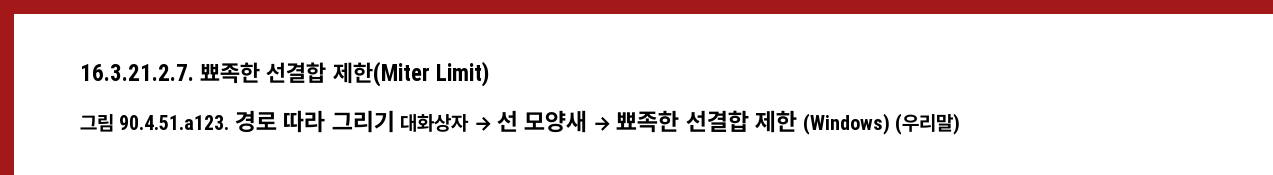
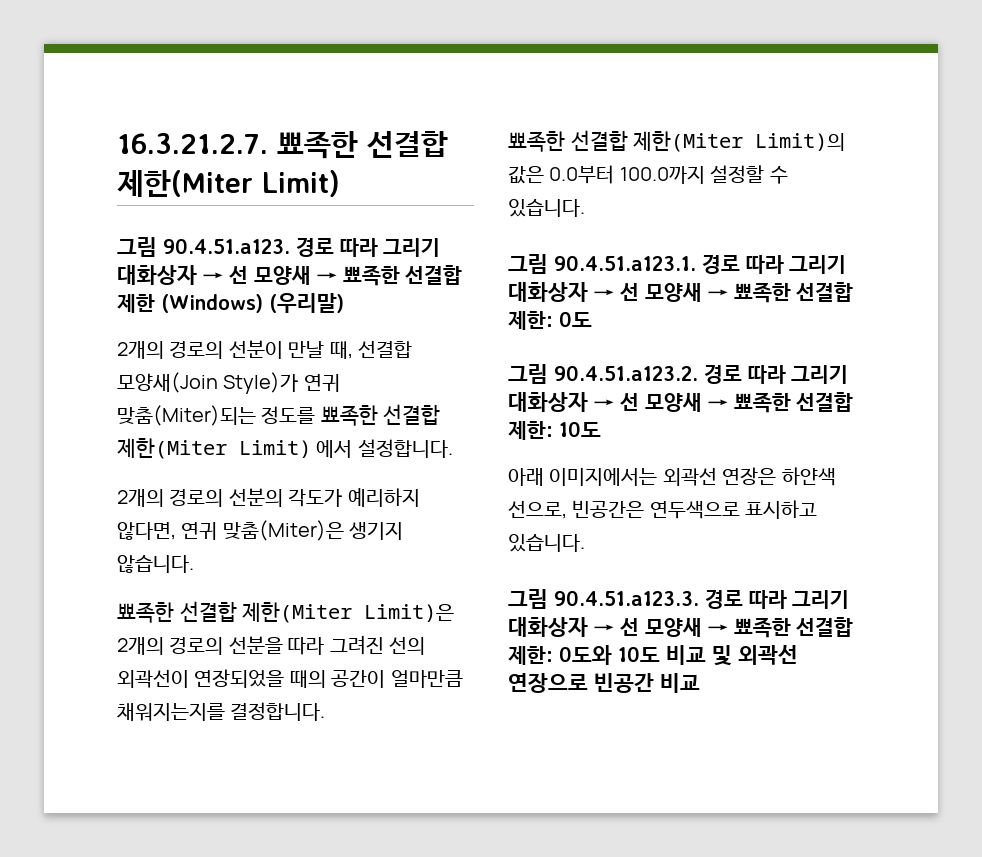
+ 2개의 경로의 선분이 만날 때, 선결합 모양새(Join Style)가 연귀 맞춤(Miter)되는 정도를 뾰족한 선결합 제한(Miter Limit) 에서 설정합니다.
+ 2개의 경로의 선분의 각도가 예리하지 않다면, 연귀 맞춤(Miter)은 생기지 않습니다.
+ 뾰족한 선결합 제한(Miter Limit)은 2개의 경로의 선분을 따라 그려진 선의 외곽선이 연장되었을 때의 공간이 얼마만큼 채워지는지를 결정합니다.
+ 뾰족한 선결합 제한(Miter Limit)의 값은 0.0부터 100.0까지 설정할 수 있습니다.
+ 그림 90.4.51.a123.1. 경로 따라 그리기 대화상자 → 선 모양새 → 뾰족한 선결합 제한: 0도
+ 그림 90.4.51.a123.2. 경로 따라 그리기 대화상자 → 선 모양새 → 뾰족한 선결합 제한: 10도
+ 아래 이미지에서는 외곽선 연장은 하얀색 선으로, 빈공간은 연두색으로 표시하고 있습니다.
+ 그림 90.4.51.a123.3. 경로 따라 그리기 대화상자 → 선 모양새 → 뾰족한 선결합 제한: 0도와 10도 비교 및 외곽선 연장으로 빈공간 비교

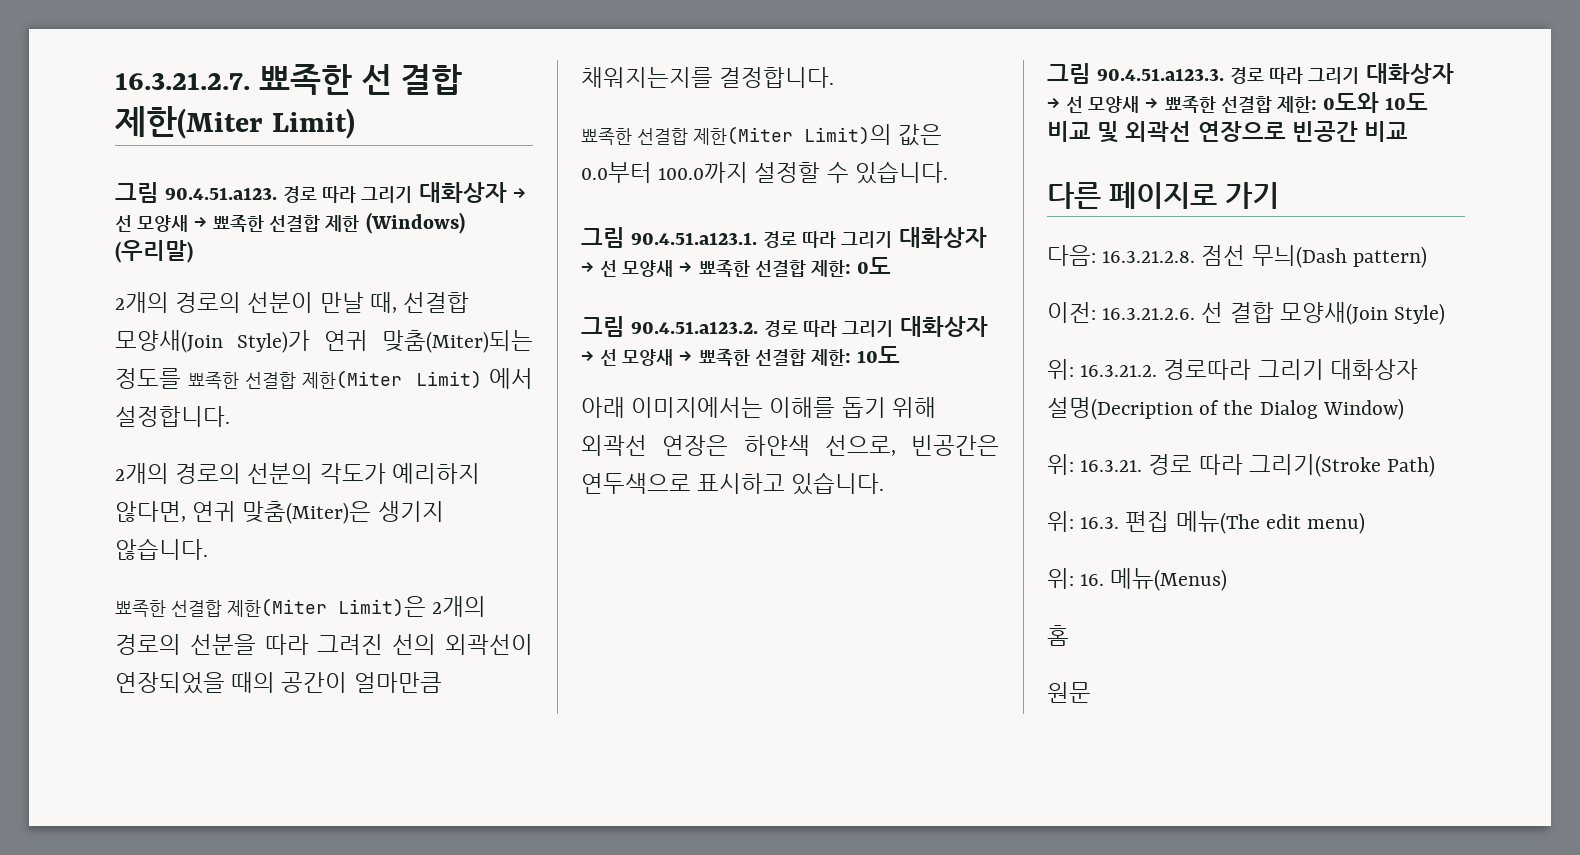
- 16.3.21.2.7. 뾰족한 선결합 제한(Miter Limit)
+ 16.3.21.2.7. 뾰족한 선 결합 제한(Miter Limit)
- 아래 이미지에서는 외곽선 연장은 하얀색 선으로, 빈공간은 연두색으로 표시하고 있습니다.
+ 아래 이미지에서는 이해를 돕기 위해 외곽선 연장은 하얀색 선으로, 빈공간은 연두색으로 표시하고 있습니다.
+ 다른 페이지로 가기
+ 다음: 16.3.21.2.8. 점선 무늬(Dash pattern)
+ 이전: 16.3.21.2.6. 선 결합 모양새(Join Style)
+ 위: 16.3.21.2. 경로따라 그리기 대화상자 설명(Decription of the Dialog Window)
+ 위: 16.3.21. 경로 따라 그리기(Stroke Path)
+ 위: 16.3. 편집 메뉴(The edit menu)
+ 위: 16. 메뉴(Menus)
+ 홈
+ 원문

